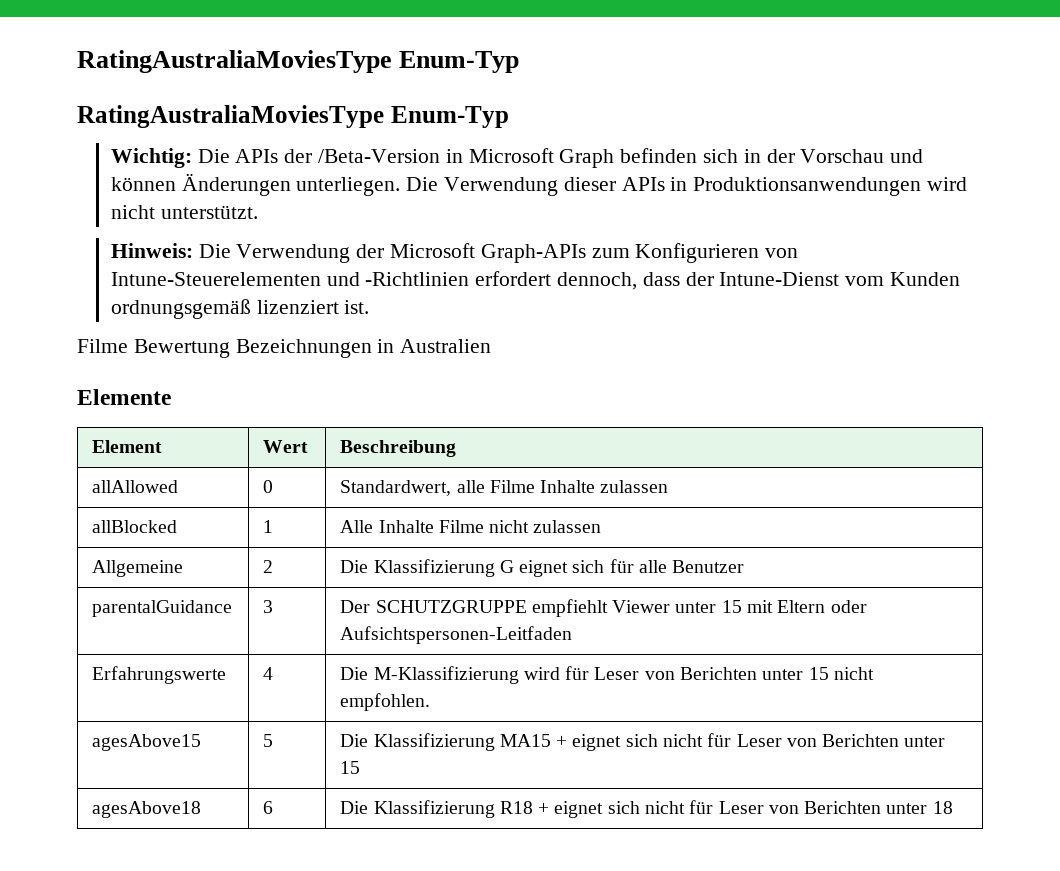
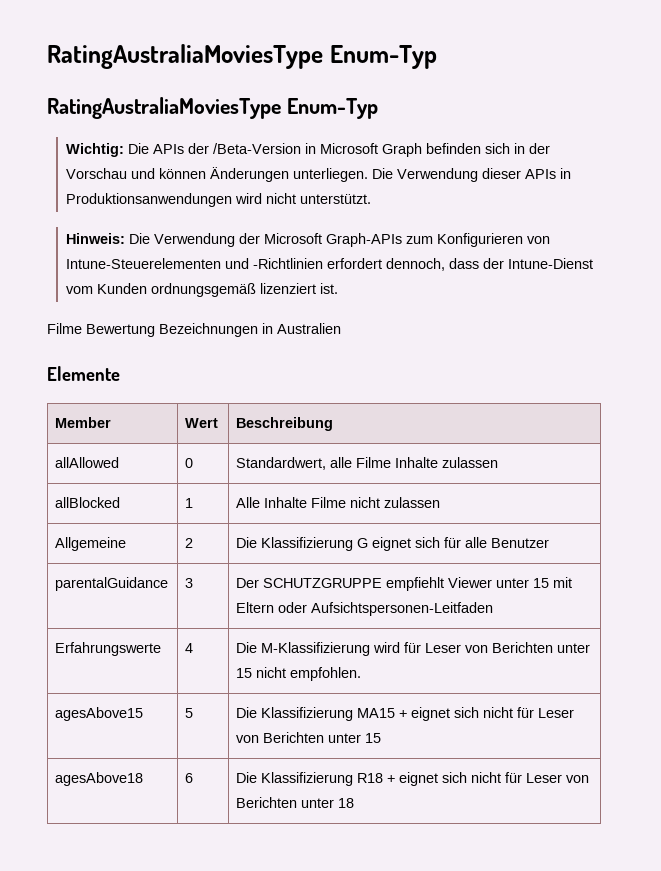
- Element | Wert | Beschreibung
+ Member | Wert | Beschreibung

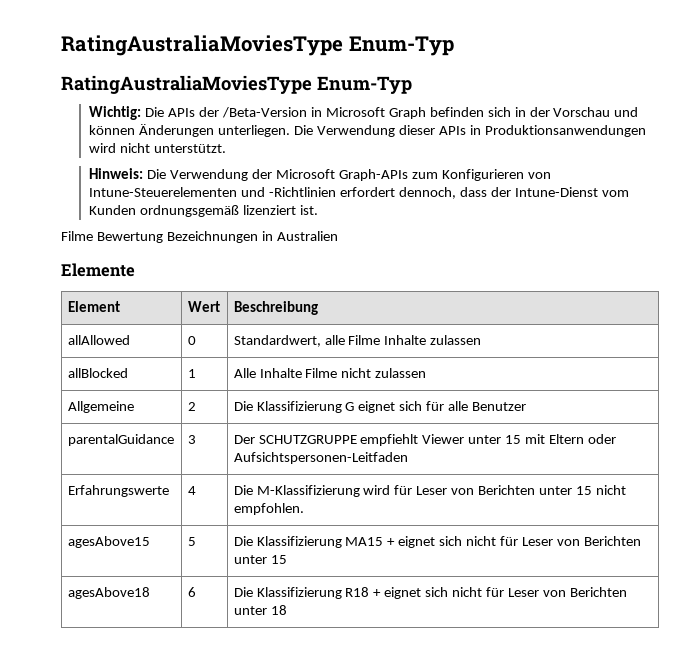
- Member | Wert | Beschreibung
+ Element | Wert | Beschreibung

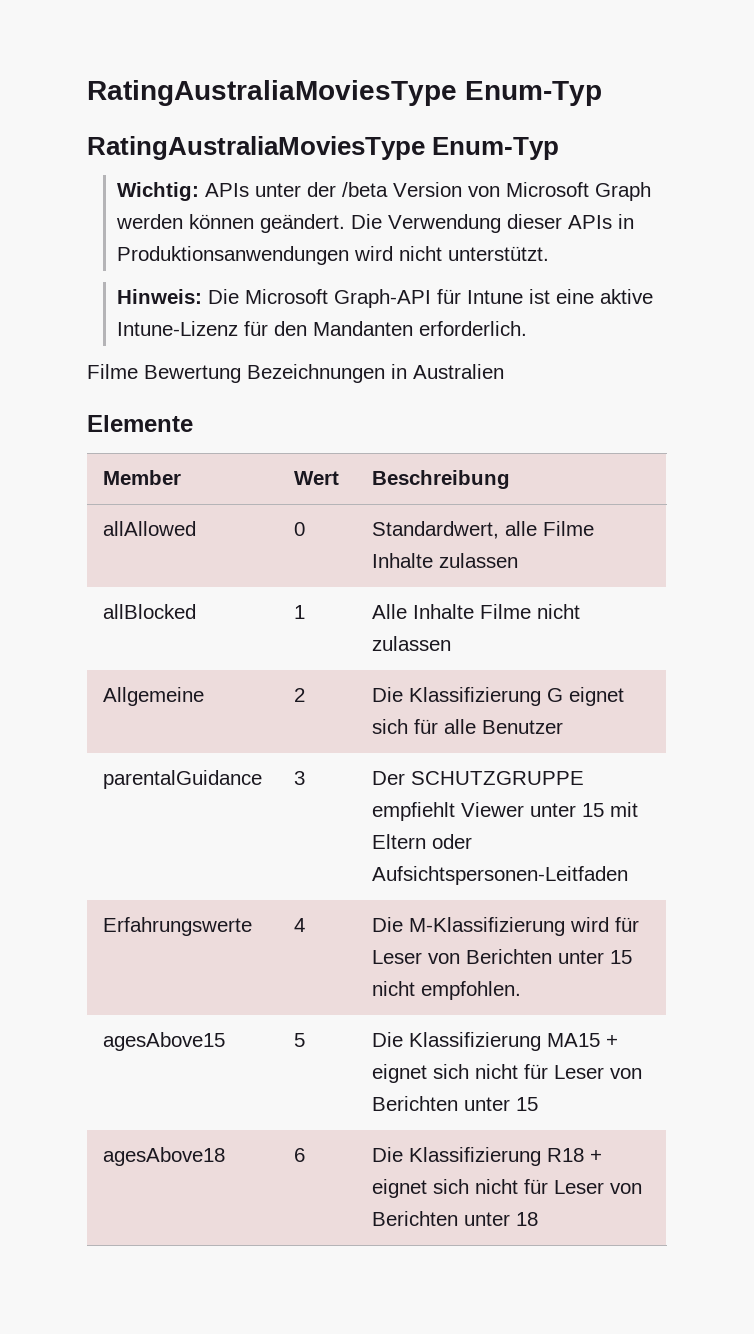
- Wichtig: Die APIs der /Beta-Version in Microsoft Graph befinden sich in der Vorschau und können Änderungen unterliegen.
+ Wichtig: APIs unter der /beta Version von Microsoft Graph werden können geändert.
- Hinweis: Die Verwendung der Microsoft Graph-APIs zum Konfigurieren von Intune-Steuerelementen und -Richtlinien erfordert dennoch, dass der Intune-Dienst vom Kunden ordnungsgemäß lizenziert ist.
+ Hinweis: Die Microsoft Graph-API für Intune ist eine aktive Intune-Lizenz für den Mandanten erforderlich.
- Element | Wert | Beschreibung
+ Member | Wert | Beschreibung

